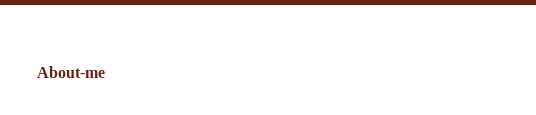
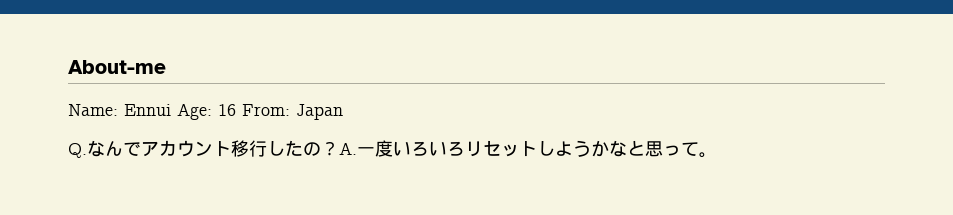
+ Name: Ennui Age: 16 From: Japan
+ Q.なんでアカウント移行したの？A.一度いろいろリセットしようかなと思って。

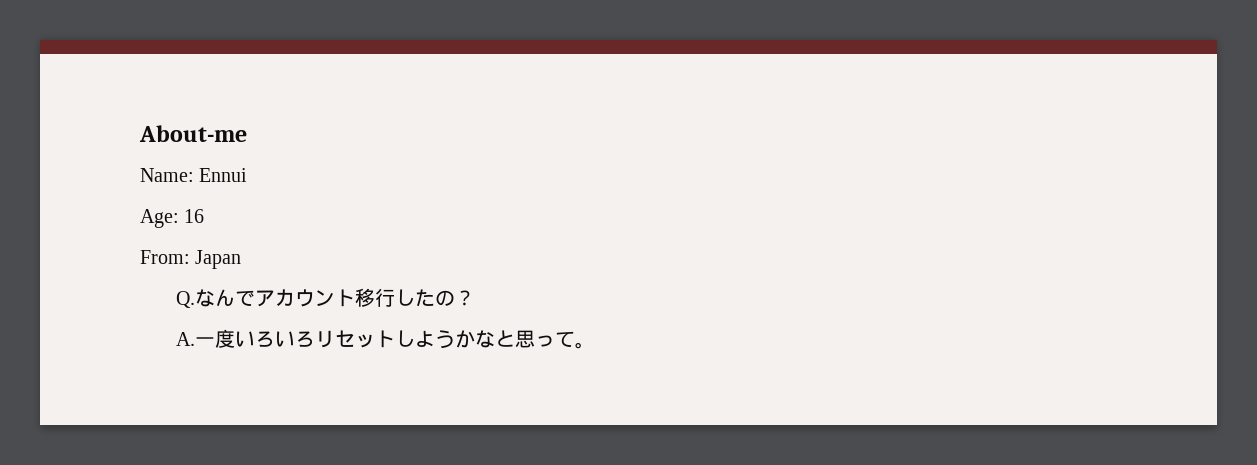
- Name: Ennui Age: 16 From: Japan
+ Name: Ennui
+ Age: 16
+ From: Japan
- Q.なんでアカウント移行したの？A.一度いろいろリセットしようかなと思って。
+ Q.なんでアカウント移行したの？
+ A.一度いろいろリセットしようかなと思って。

